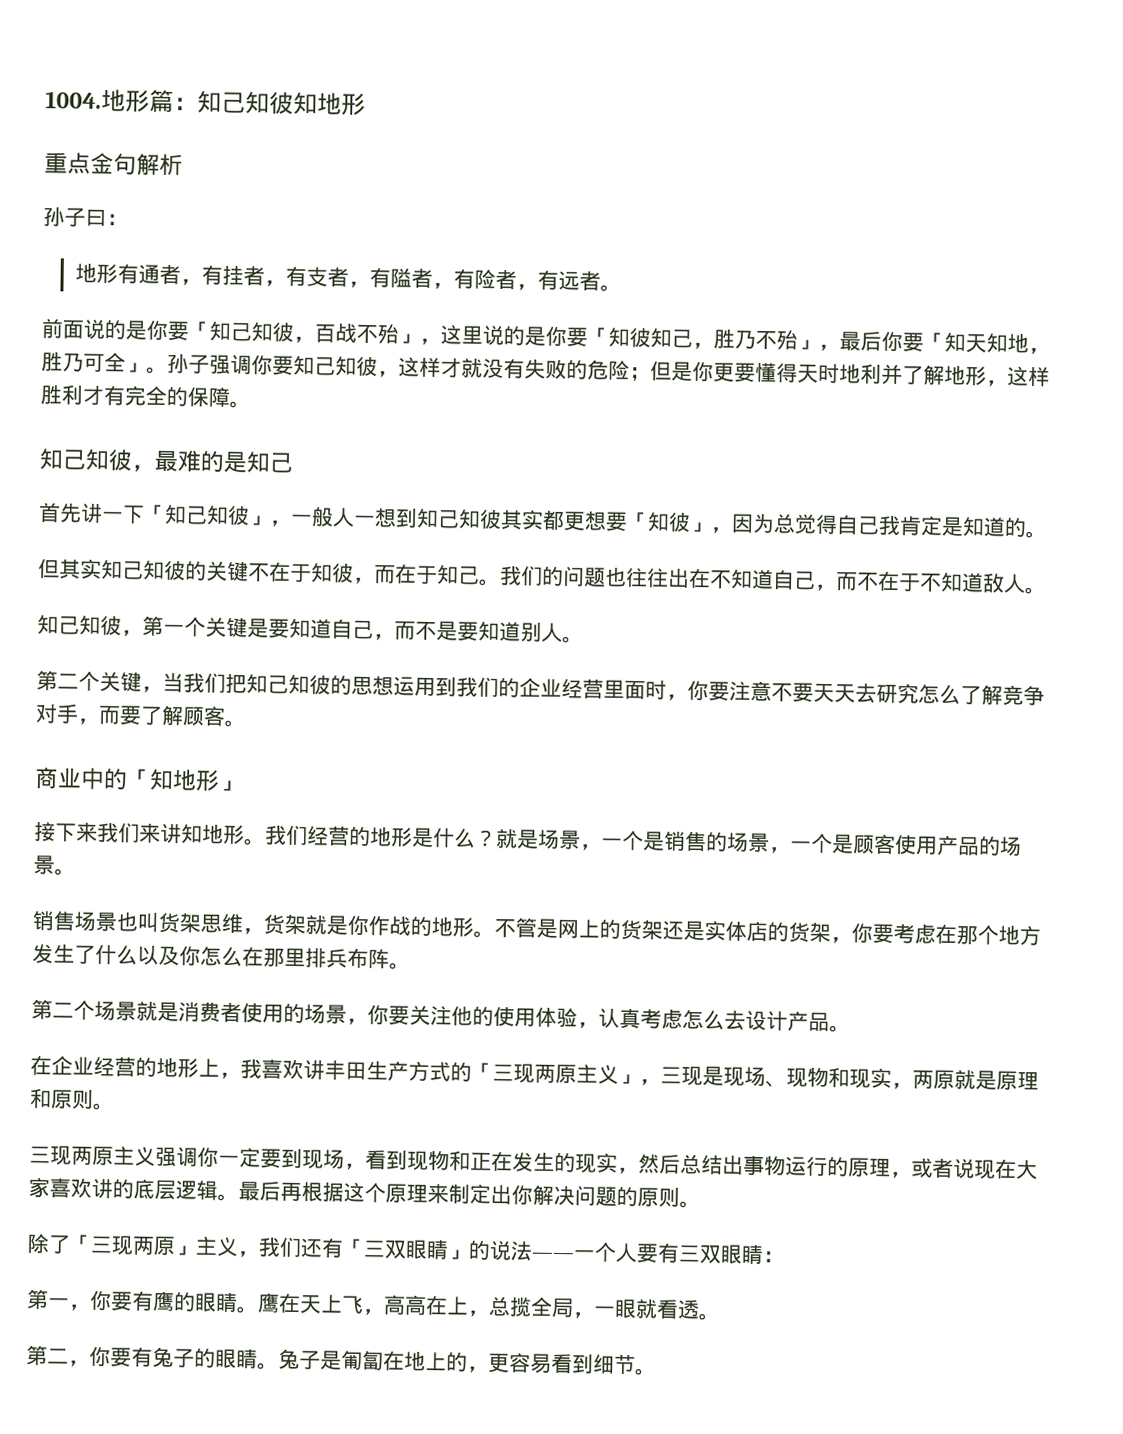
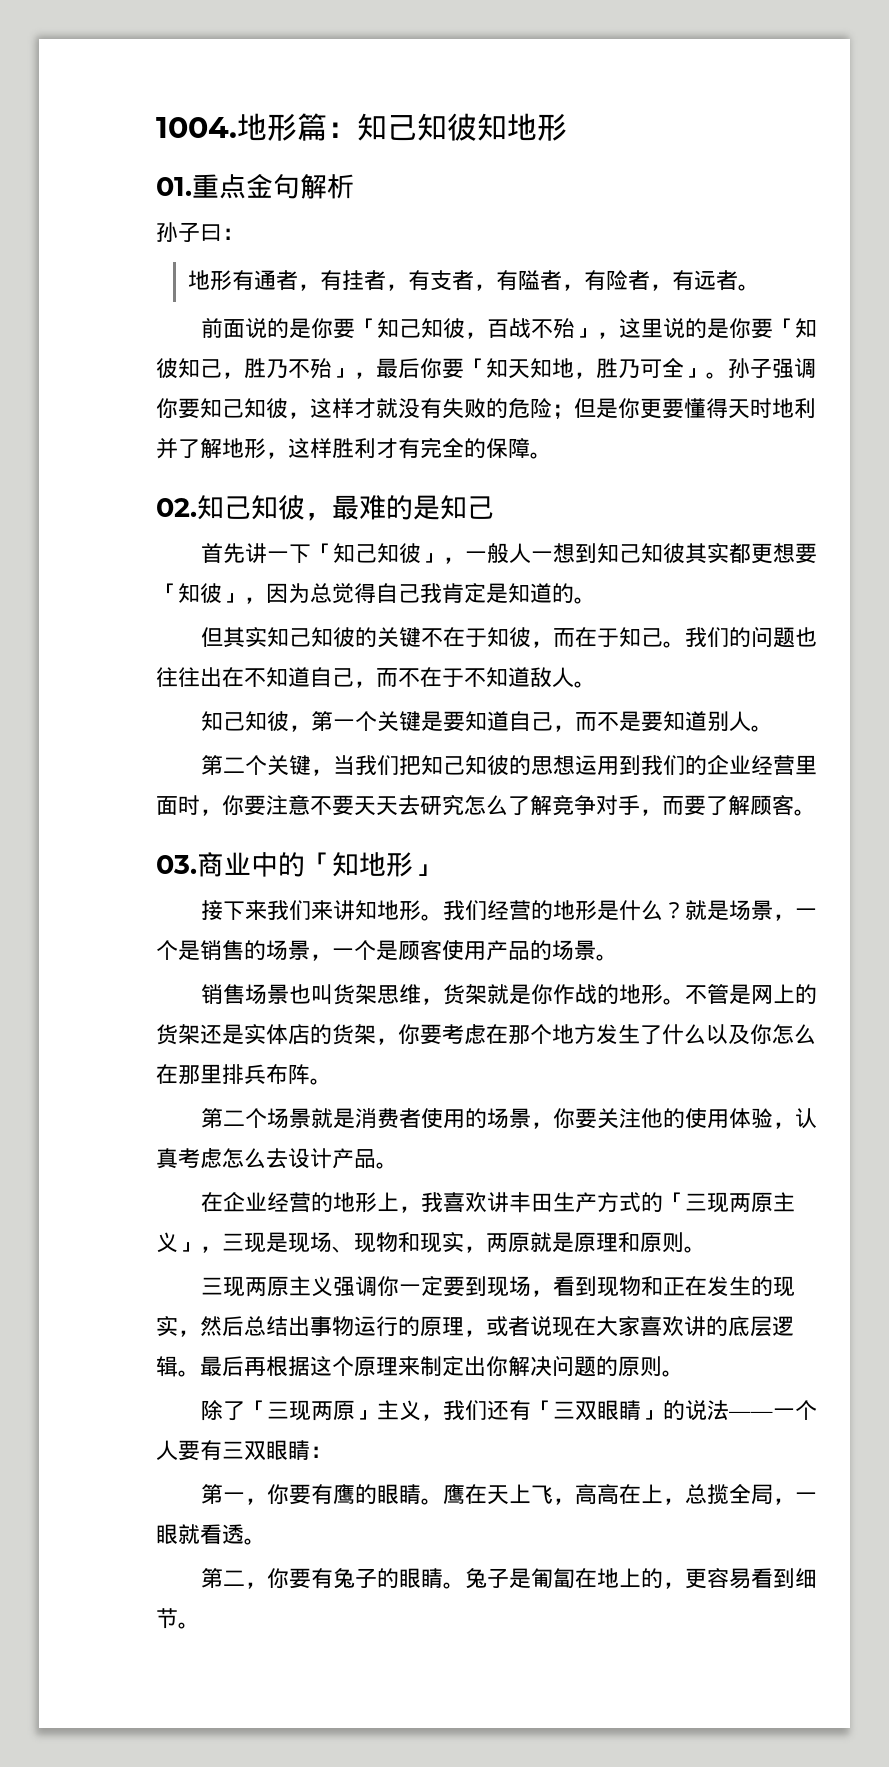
- 重点金句解析
+ 01.重点金句解析
- 知己知彼，最难的是知己
+ 02.知己知彼，最难的是知己
- 商业中的「知地形」
+ 03.商业中的「知地形」

